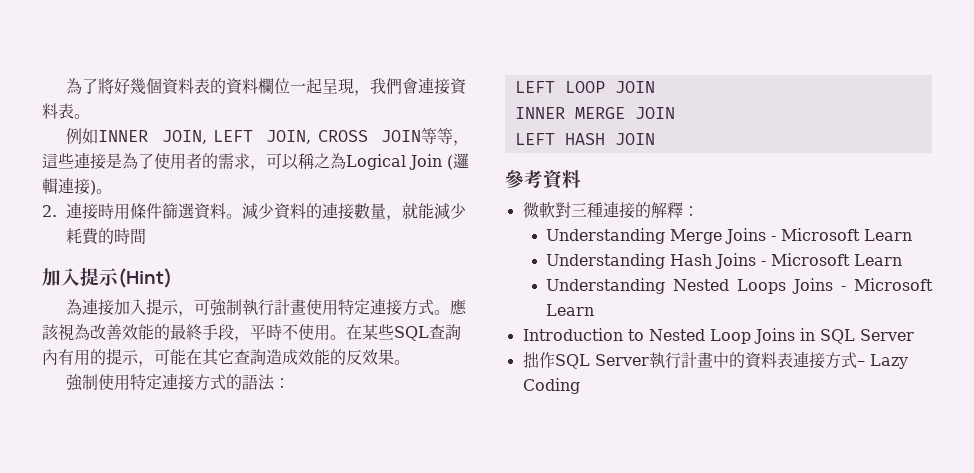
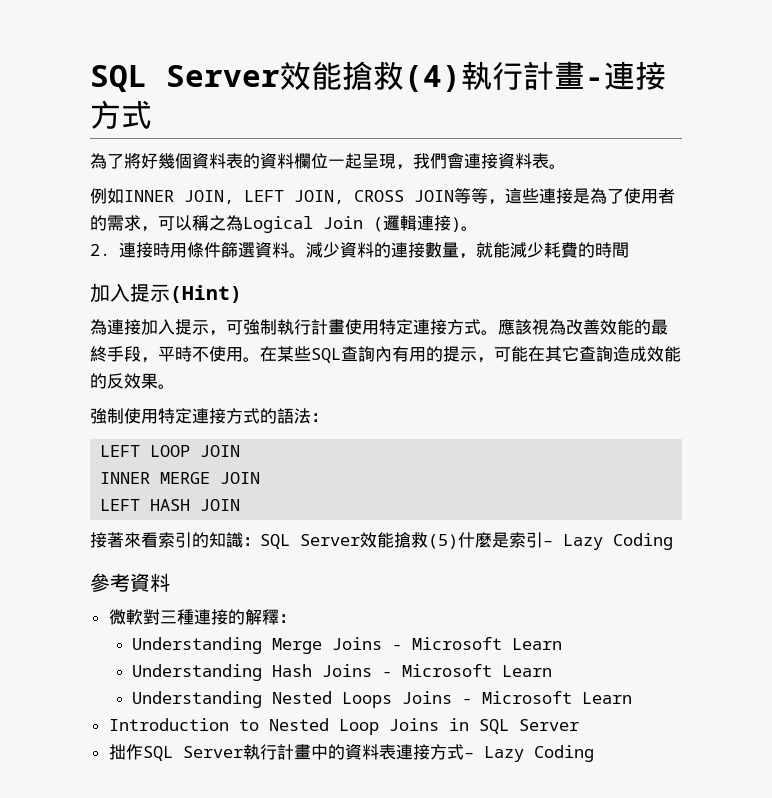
+ SQL Server效能搶救(4)執行計畫-連接方式
+ 接著來看索引的知識：SQL Server效能搶救(5)什麼是索引– Lazy Coding

